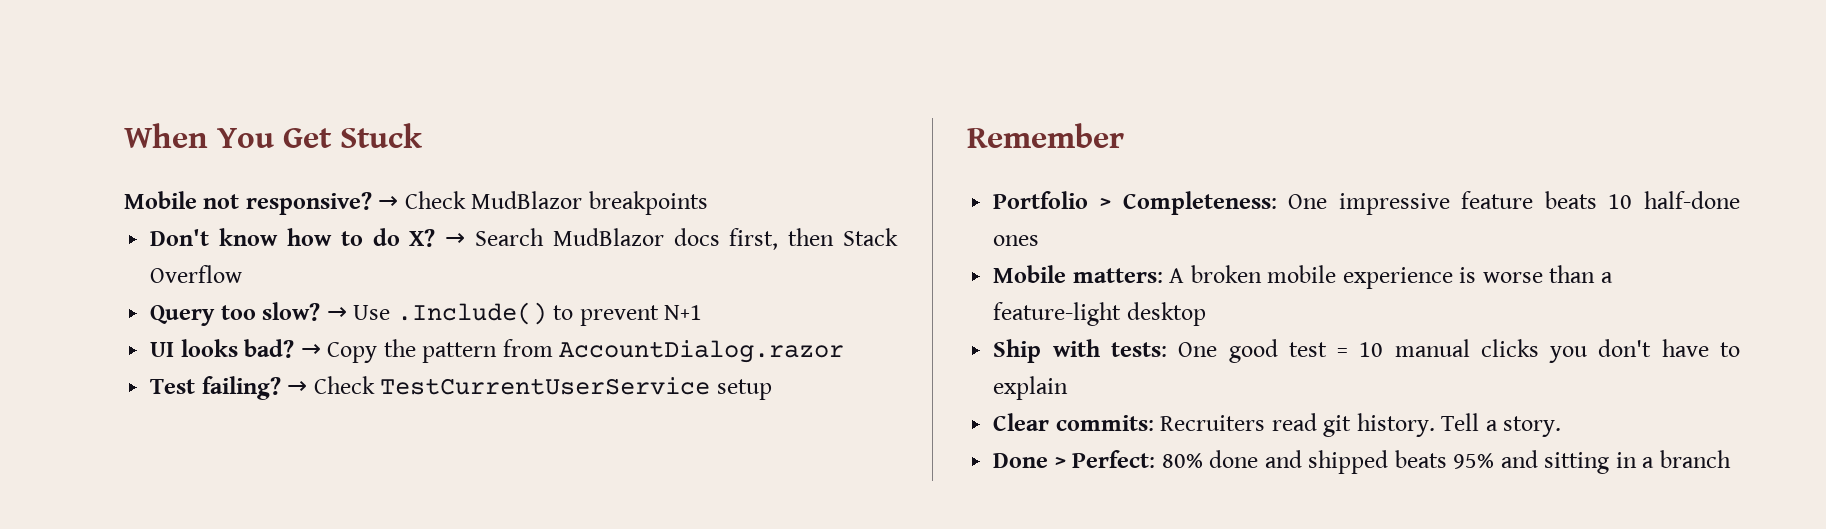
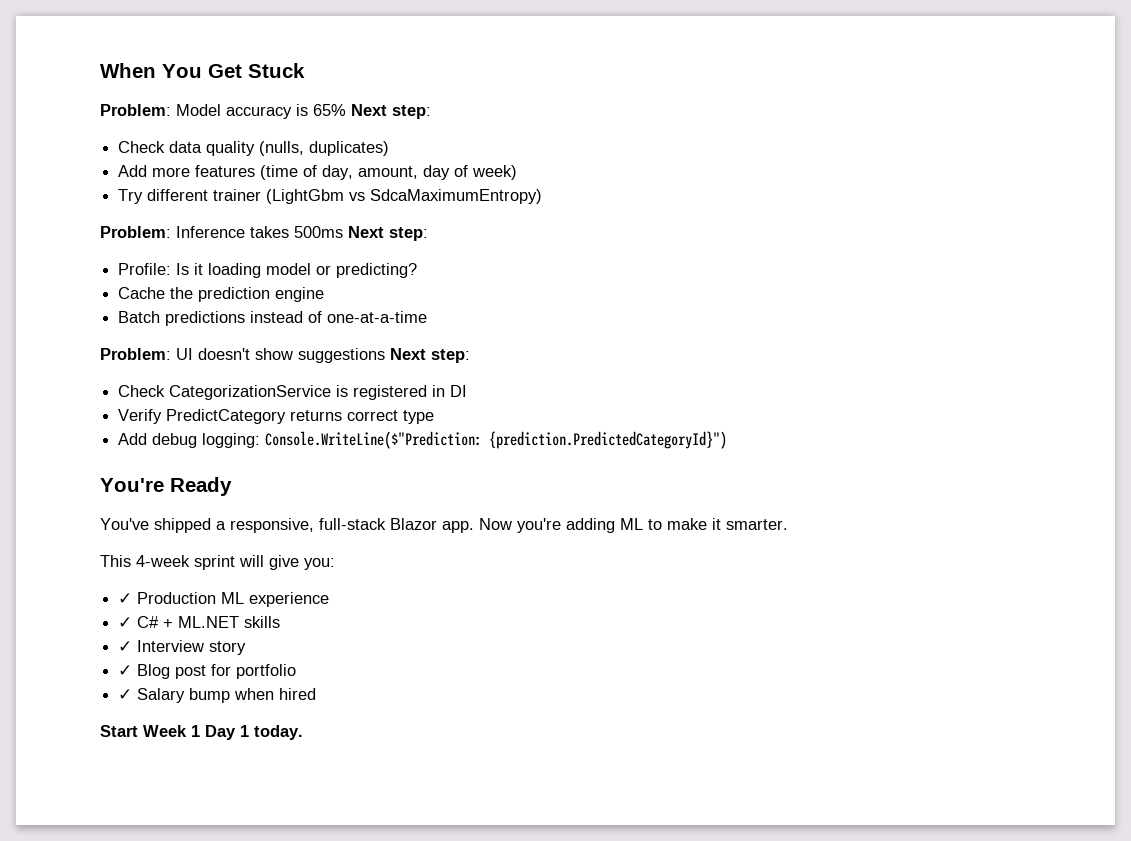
- Mobile not responsive? → Check MudBlazor breakpoints
- Don't know how to do X? → Search MudBlazor docs first, then Stack Overflow
- Query too slow? → Use .Include() to prevent N+1
- UI looks bad? → Copy the pattern from AccountDialog.razor
- Test failing? → Check TestCurrentUserService setup
- Remember
- Portfolio > Completeness: One impressive feature beats 10 half-done ones
- Mobile matters: A broken mobile experience is worse than a feature-light desktop
- Ship with tests: One good test = 10 manual clicks you don't have to explain
- Clear commits: Recruiters read git history. Tell a story.
- Done > Perfect: 80% done and shipped beats 95% and sitting in a branch
+ Problem: Model accuracy is 65% Next step:
+ Check data quality (nulls, duplicates)
+ Add more features (time of day, amount, day of week)
+ Try different trainer (LightGbm vs SdcaMaximumEntropy)
+ Problem: Inference takes 500ms Next step:
+ Profile: Is it loading model or predicting?
+ Cache the prediction engine
+ Batch predictions instead of one-at-a-time
+ Problem: UI doesn't show suggestions Next step:
+ Check CategorizationService is registered in DI
+ Verify PredictCategory returns correct type
+ Add debug logging: Console.WriteLine($"Prediction: {prediction.PredictedCategoryId}")
+ You're Ready
+ You've shipped a responsive, full-stack Blazor app. Now you're adding ML to make it smarter.
+ This 4-week sprint will give you:
+ ✓ Production ML experience
+ ✓ C# + ML.NET skills
+ ✓ Interview story
+ ✓ Blog post for portfolio
+ ✓ Salary bump when hired
+ Start Week 1 Day 1 today.

